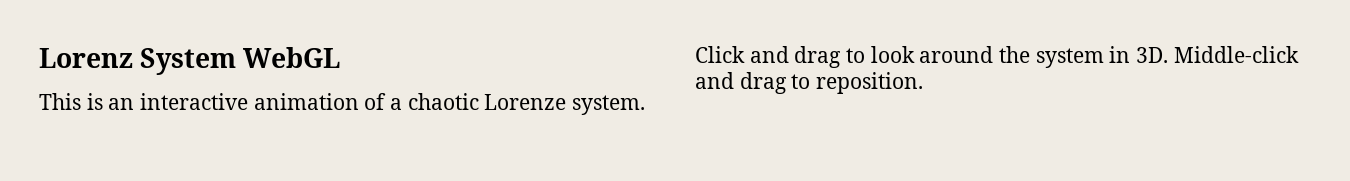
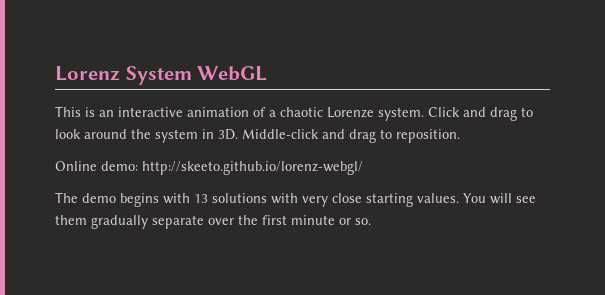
+ Online demo: http://skeeto.github.io/lorenz-webgl/
+ The demo begins with 13 solutions with very close starting values. You will see them gradually separate over the first minute or so.

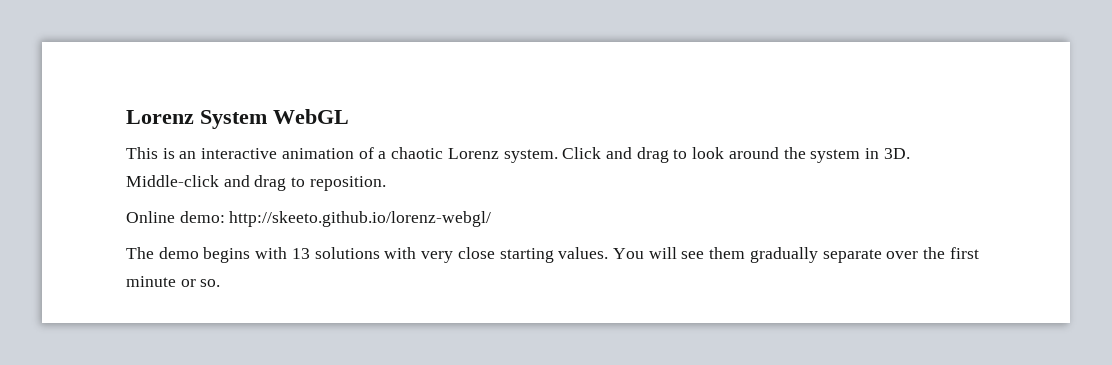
- This is an interactive animation of a chaotic Lorenze system.
+ This is an interactive animation of a chaotic Lorenz system.

